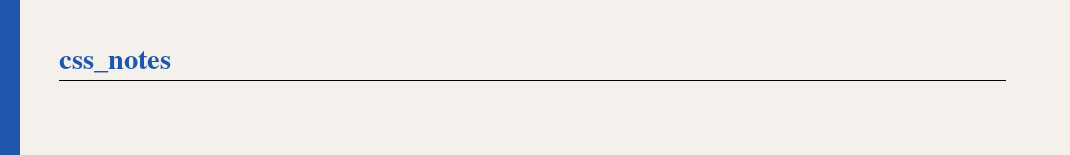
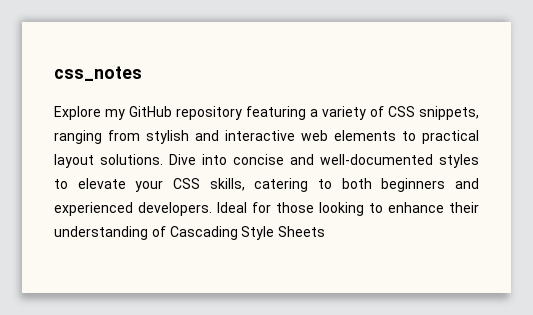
+ Explore my GitHub repository featuring a variety of CSS snippets, ranging from stylish and interactive web elements to practical layout solutions. Dive into concise and well-documented styles to elevate your CSS skills, catering to both beginners and experienced developers. Ideal for those looking to enhance their understanding of Cascading Style Sheets

